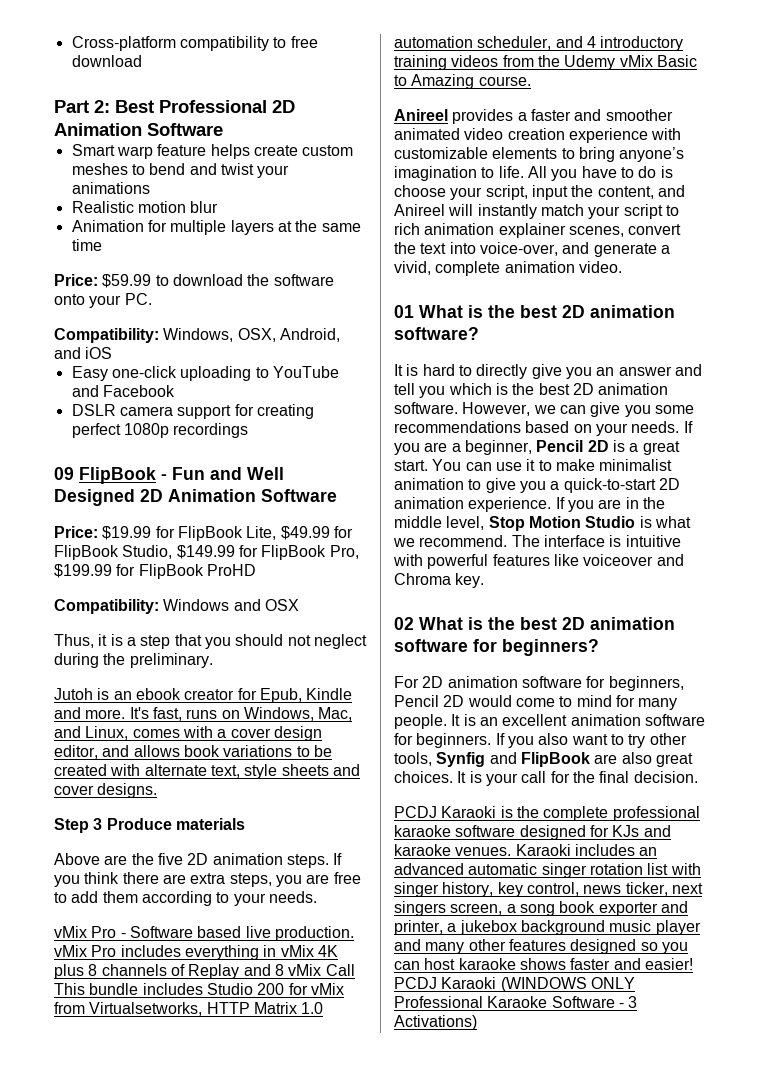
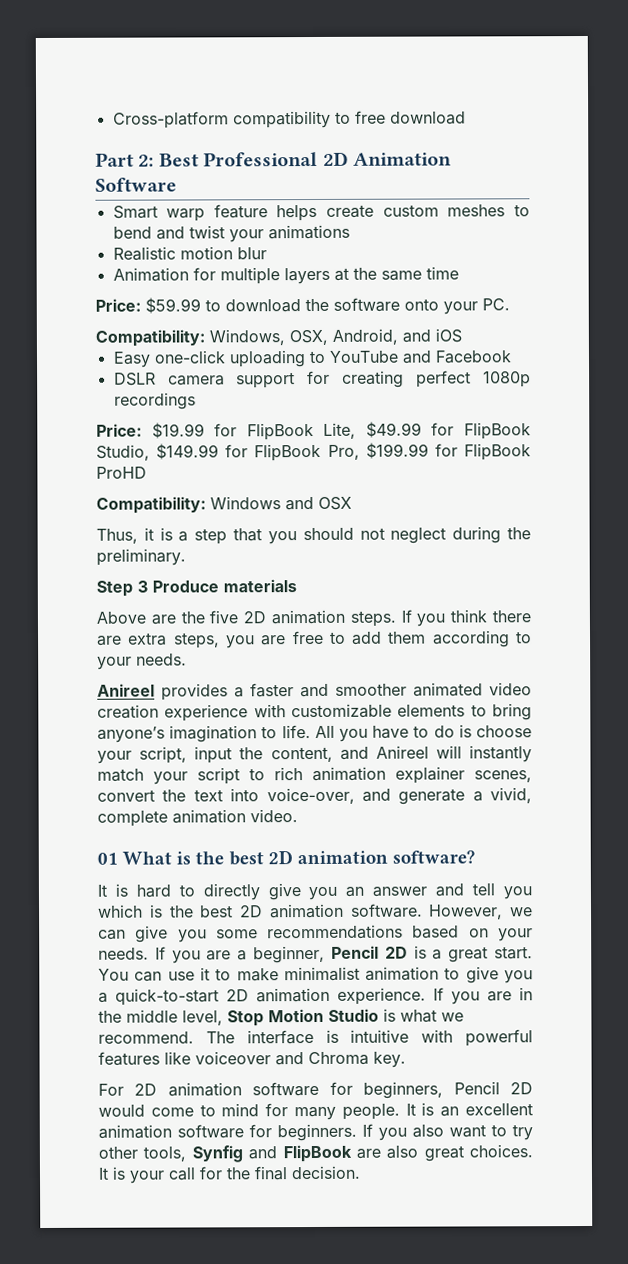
- 09 FlipBook - Fun and Well Designed 2D Animation Software
- Jutoh is an ebook creator for Epub, Kindle and more. It's fast, runs on Windows, Mac, and Linux, comes with a cover design editor, and allows book variations to be created with alternate text, style sheets and cover designs.
- vMix Pro - Software based live production. vMix Pro includes everything in vMix 4K plus 8 channels of Replay and 8 vMix Call This bundle includes Studio 200 for vMix from Virtualsetworks, HTTP Matrix 1.0 automation scheduler, and 4 introductory training videos from the Udemy vMix Basic to Amazing course.
- 02 What is the best 2D animation software for beginners?
- PCDJ Karaoki is the complete professional karaoke software designed for KJs and karaoke venues. Karaoki includes an advanced automatic singer rotation list with singer history, key control, news ticker, next singers screen, a song book exporter and printer, a jukebox background music player and many other features designed so you can host karaoke shows faster and easier! PCDJ Karaoki (WINDOWS ONLY Professional Karaoke Software - 3 Activations)

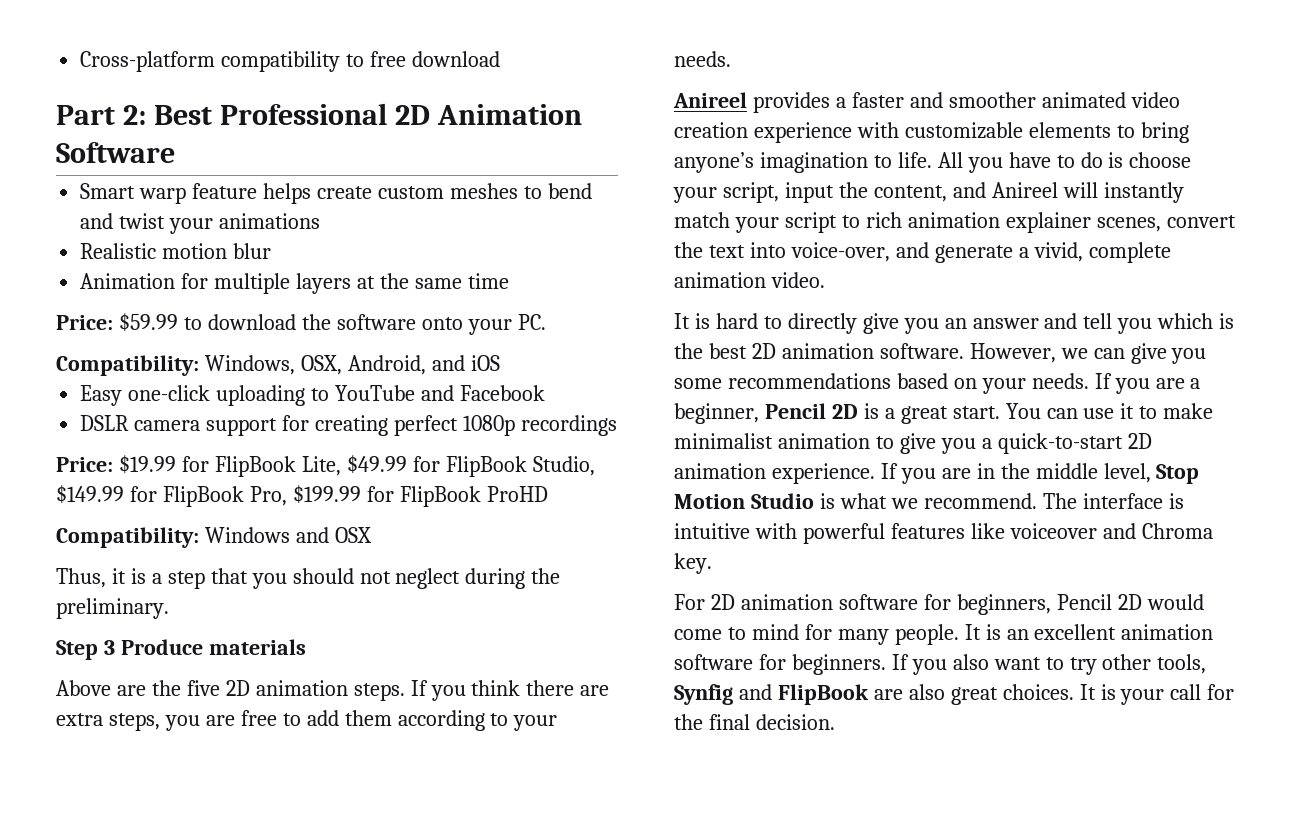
- 01 What is the best 2D animation software?

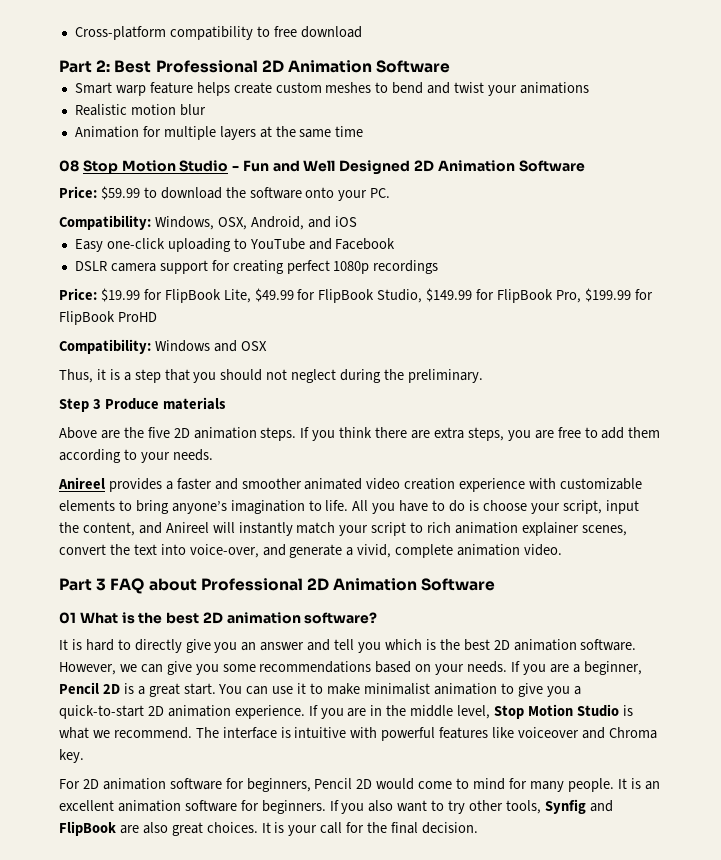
+ 08 Stop Motion Studio - Fun and Well Designed 2D Animation Software
+ Part 3 FAQ about Professional 2D Animation Software
+ 01 What is the best 2D animation software?

